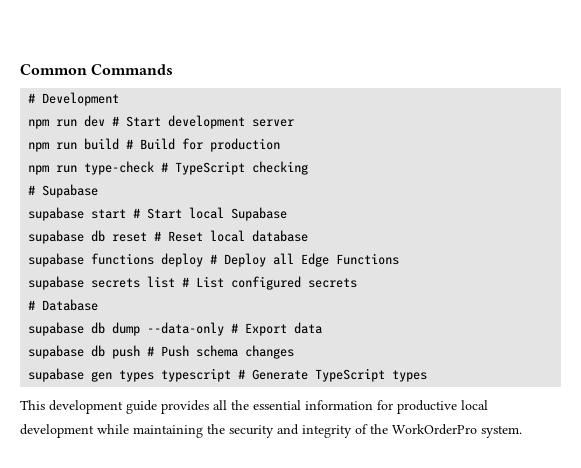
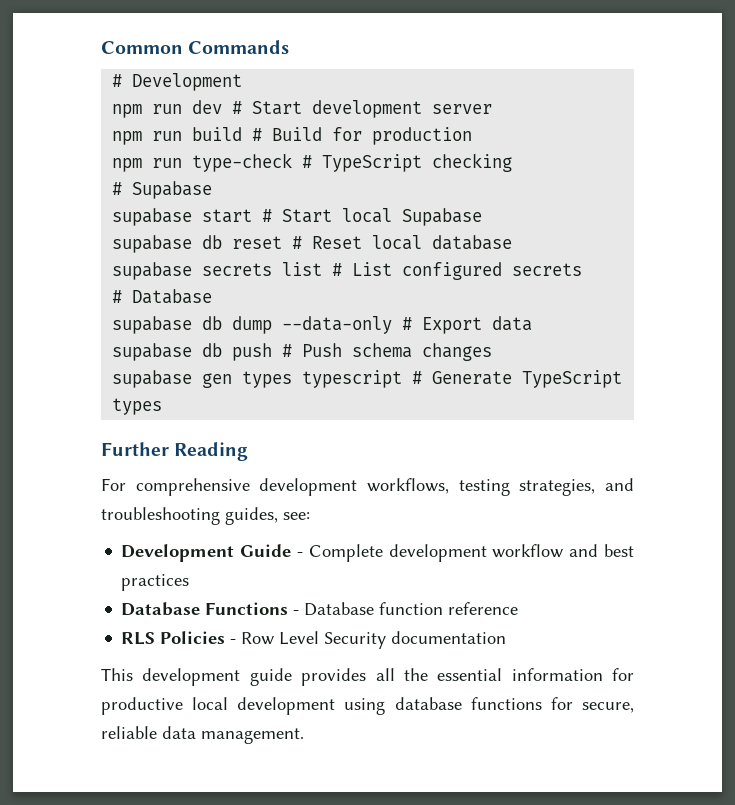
- supabase functions deploy # Deploy all Edge Functions
+ Further Reading
+ For comprehensive development workflows, testing strategies, and troubleshooting guides, see:
+ Development Guide - Complete development workflow and best practices
+ Database Functions - Database function reference
+ RLS Policies - Row Level Security documentation
- This development guide provides all the essential information for productive local development while maintaining the security and integrity of the WorkOrderPro system.
+ This development guide provides all the essential information for productive local development using database functions for secure, reliable data management.

